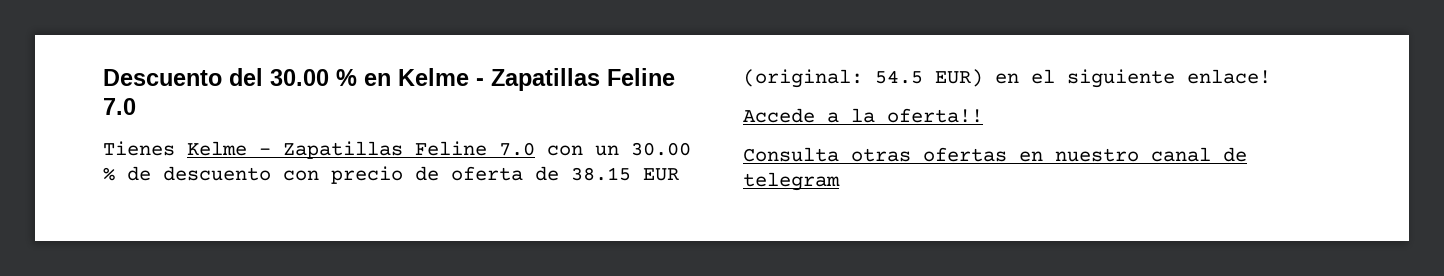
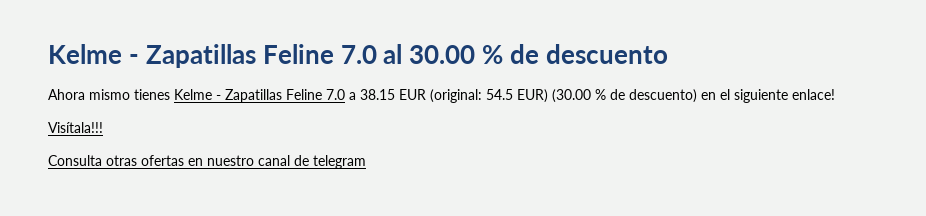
- Descuento del 30.00 % en Kelme - Zapatillas Feline 7.0
- Tienes Kelme - Zapatillas Feline 7.0 con un 30.00 % de descuento con precio de oferta de 38.15 EUR (original: 54.5 EUR) en el siguiente enlace!
+ Kelme - Zapatillas Feline 7.0 al 30.00 % de descuento
+ Ahora mismo tienes Kelme - Zapatillas Feline 7.0 a 38.15 EUR (original: 54.5 EUR) (30.00 % de descuento) en el siguiente enlace!
- Accede a la oferta!!
+ Visítala!!!

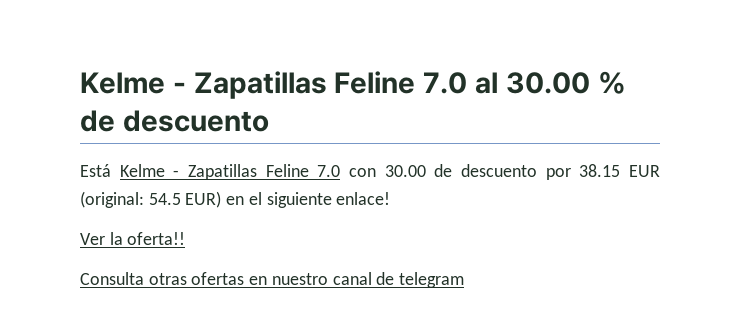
- Ahora mismo tienes Kelme - Zapatillas Feline 7.0 a 38.15 EUR (original: 54.5 EUR) (30.00 % de descuento) en el siguiente enlace!
+ Está Kelme - Zapatillas Feline 7.0 con 30.00 de descuento por 38.15 EUR (original: 54.5 EUR) en el siguiente enlace!
- Visítala!!!
+ Ver la oferta!!

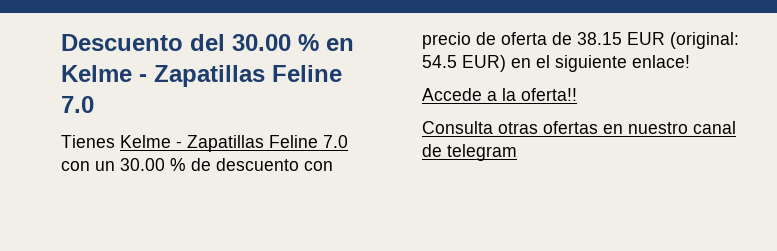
- Kelme - Zapatillas Feline 7.0 al 30.00 % de descuento
- Está Kelme - Zapatillas Feline 7.0 con 30.00 de descuento por 38.15 EUR (original: 54.5 EUR) en el siguiente enlace!
+ Descuento del 30.00 % en Kelme - Zapatillas Feline 7.0
+ Tienes Kelme - Zapatillas Feline 7.0 con un 30.00 % de descuento con precio de oferta de 38.15 EUR (original: 54.5 EUR) en el siguiente enlace!
- Ver la oferta!!
+ Accede a la oferta!!

